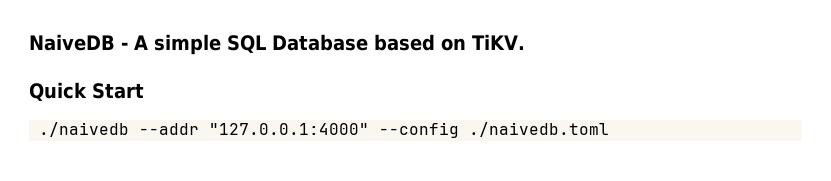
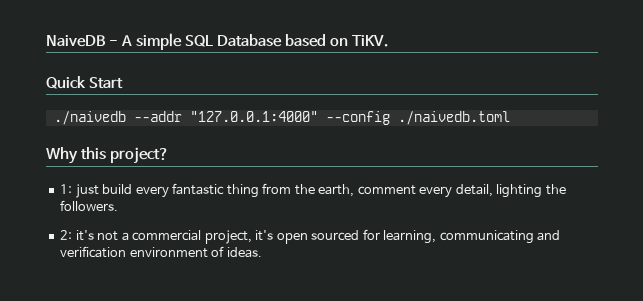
+ Why this project?
+ 1: just build every fantastic thing from the earth, comment every detail, lighting the followers.
+ 2: it's not a commercial project, it's open sourced for learning, communicating and verification environment of ideas.

